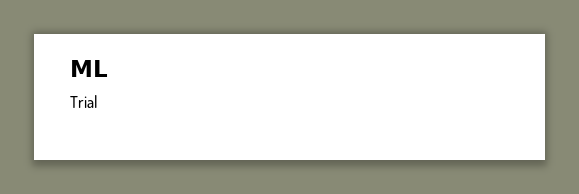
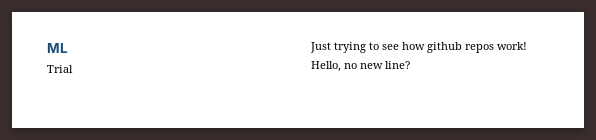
+ Just trying to see how github repos work!
+ Hello, no new line?

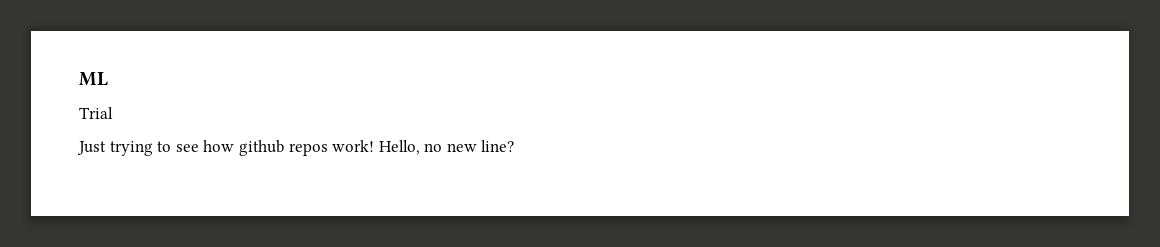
- Just trying to see how github repos work!
- Hello, no new line?
+ Just trying to see how github repos work! Hello, no new line?

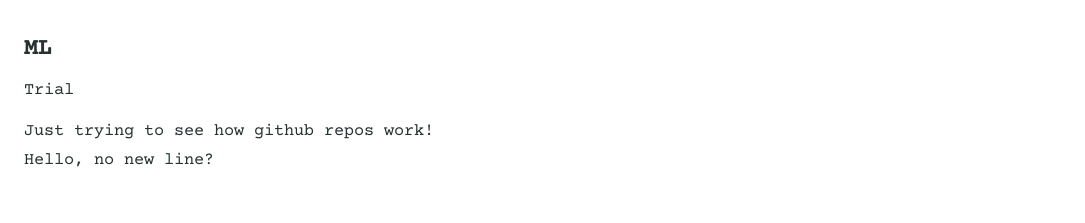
- Just trying to see how github repos work! Hello, no new line?
+ Just trying to see how github repos work!
+ Hello, no new line?

